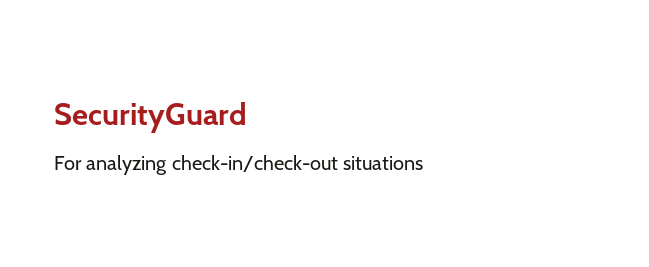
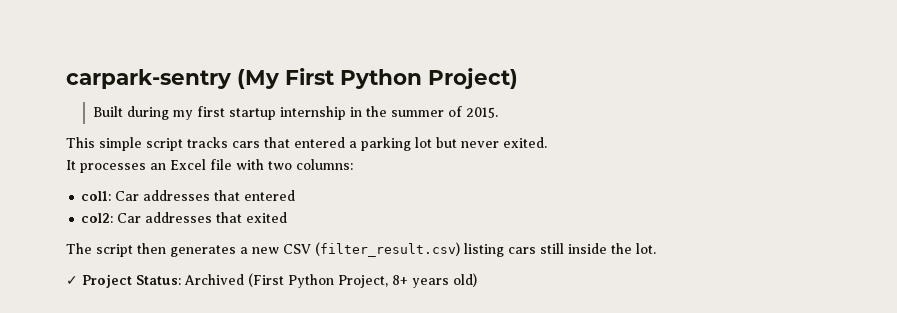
- SecurityGuard
- For analyzing check-in/check-out situations
+ carpark-sentry (My First Python Project)
+ Built during my first startup internship in the summer of 2015.
+ This simple script tracks cars that entered a parking lot but never exited.
+ It processes an Excel file with two columns:
+ col1: Car addresses that entered
+ col2: Car addresses that exited
+ The script then generates a new CSV (filter_result.csv) listing cars still inside the lot.
+ ✓ Project Status: Archived (First Python Project, 8+ years old)

